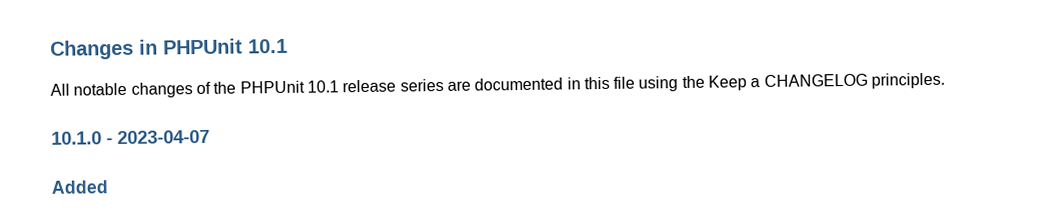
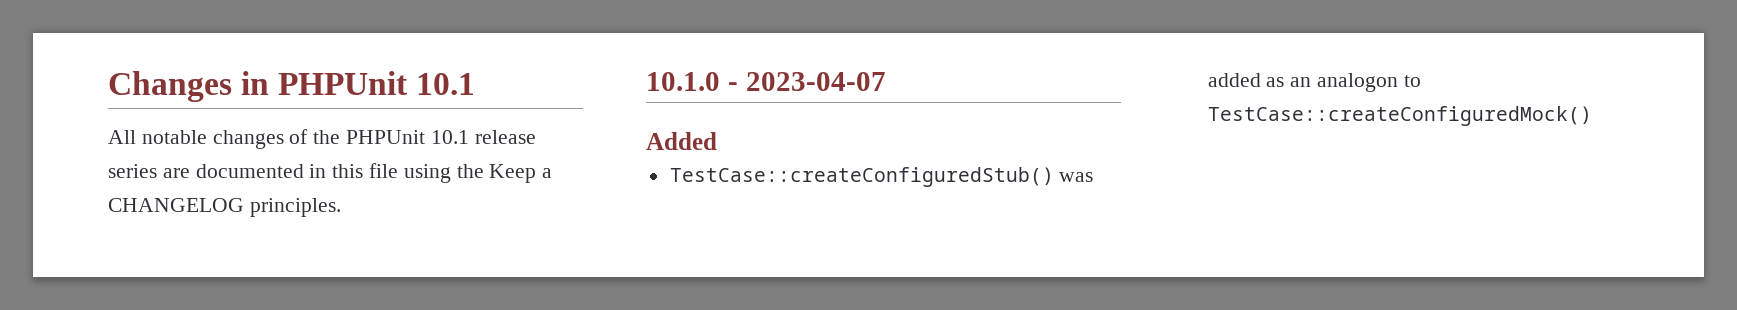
+ TestCase::createConfiguredStub() was added as an analogon to TestCase::createConfiguredMock()

